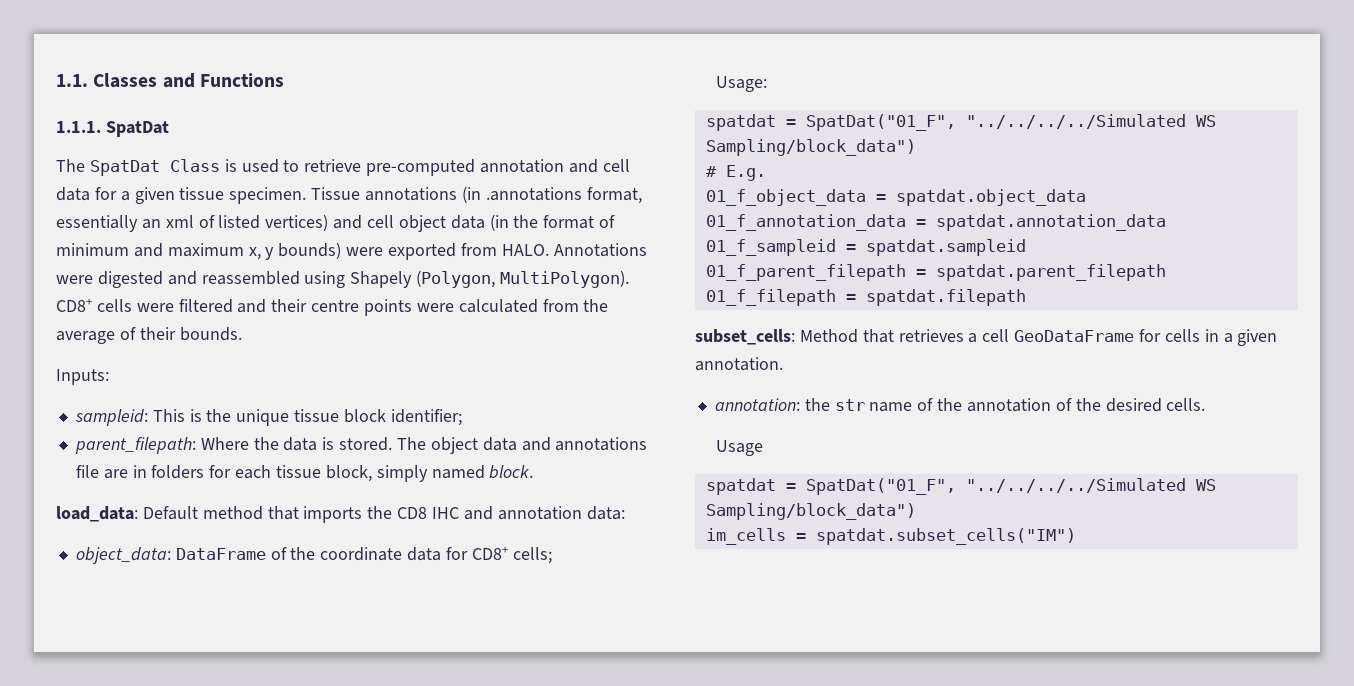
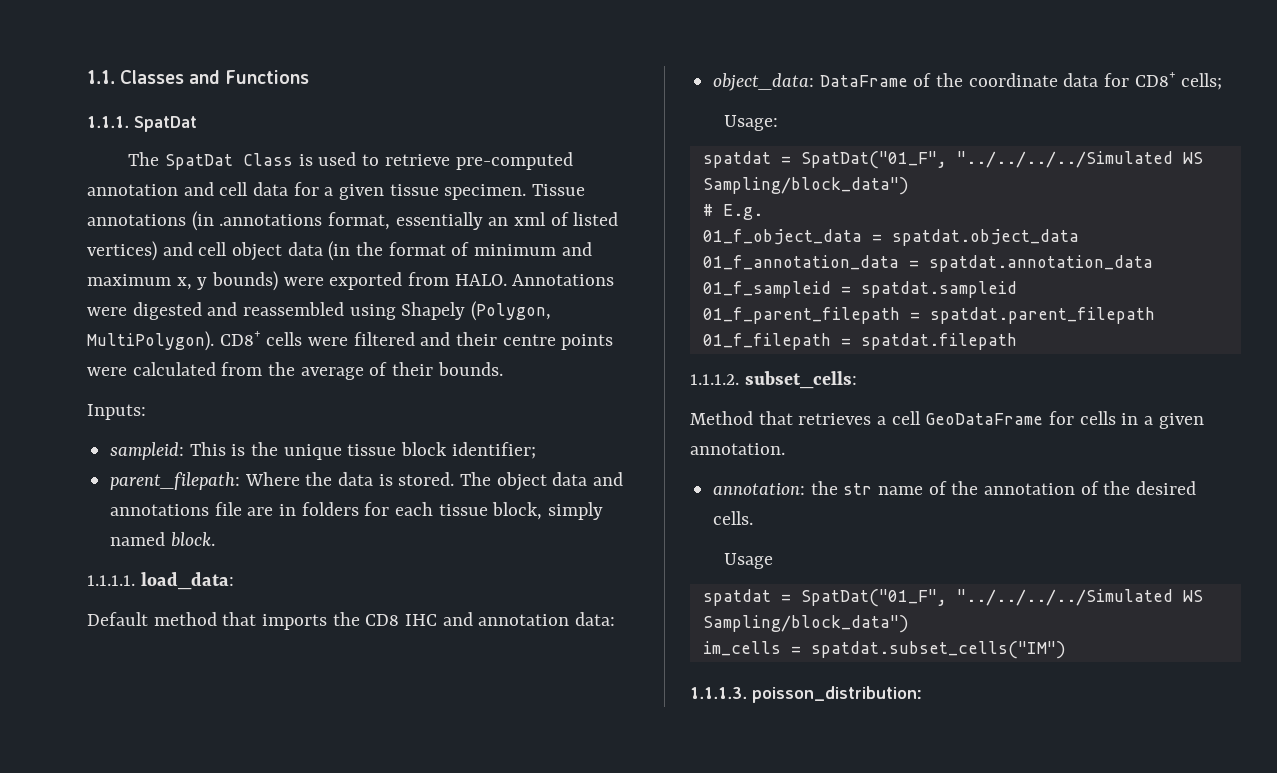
- load_data: Default method that imports the CD8 IHC and annotation data:
+ 1.1.1.1. load_data:
+ Default method that imports the CD8 IHC and annotation data:
- subset_cells: Method that retrieves a cell GeoDataFrame for cells in a given annotation.
+ 1.1.1.2. subset_cells:
+ Method that retrieves a cell GeoDataFrame for cells in a given annotation.
+ 1.1.1.3. poisson_distribution:

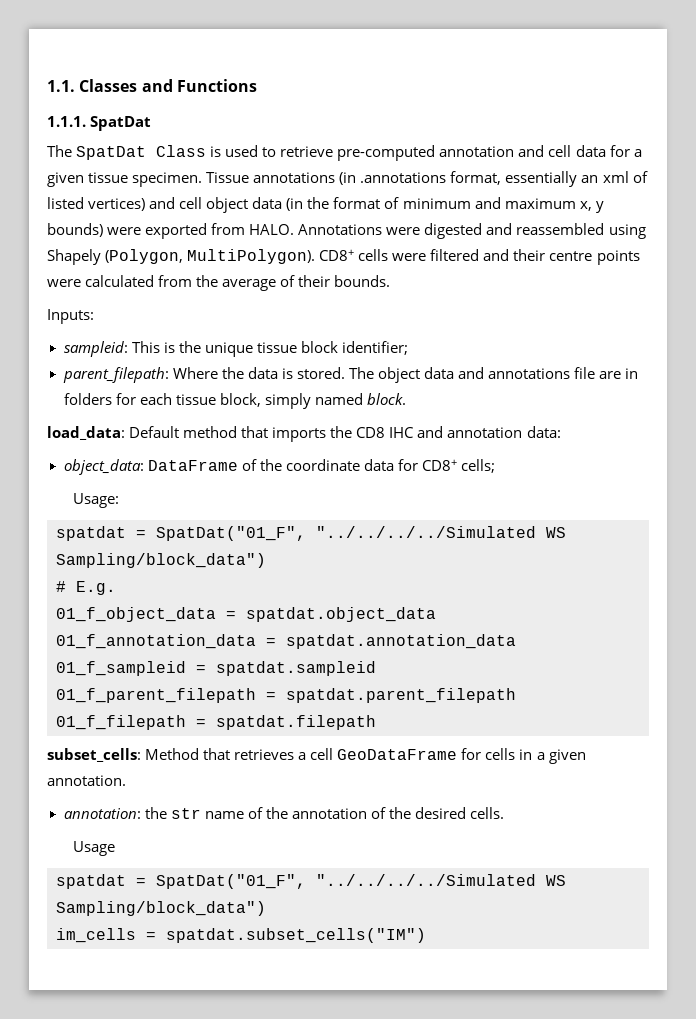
- 1.1.1.1. load_data:
- Default method that imports the CD8 IHC and annotation data:
+ load_data: Default method that imports the CD8 IHC and annotation data:
- 1.1.1.2. subset_cells:
- Method that retrieves a cell GeoDataFrame for cells in a given annotation.
+ subset_cells: Method that retrieves a cell GeoDataFrame for cells in a given annotation.
- 1.1.1.3. poisson_distribution:

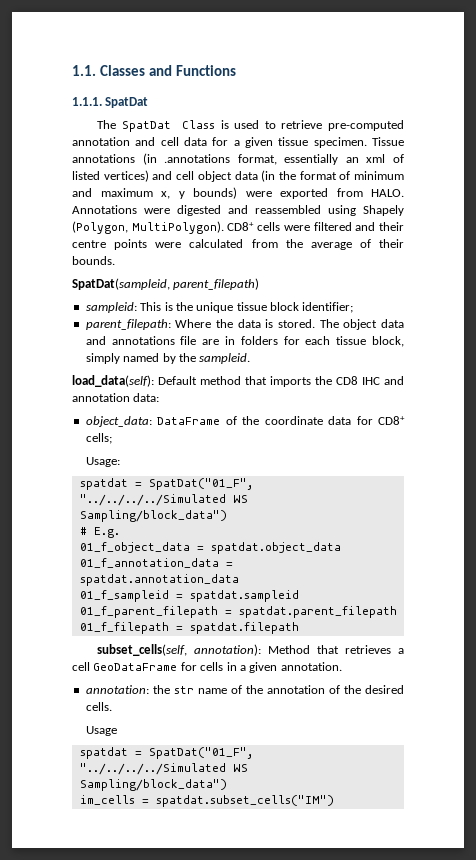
- Inputs:
+ SpatDat(sampleid, parent_filepath)
- The object data and annotations file are in folders for each tissue block, simply named block.
- load_data: Default method that imports the CD8 IHC and annotation data:
+ The object data and annotations file are in folders for each tissue block, simply named by the sampleid.
+ load_data(self): Default method that imports the CD8 IHC and annotation data:
- subset_cells: Method that retrieves a cell GeoDataFrame for cells in a given annotation.
+ subset_cells(self, annotation): Method that retrieves a cell GeoDataFrame for cells in a given annotation.

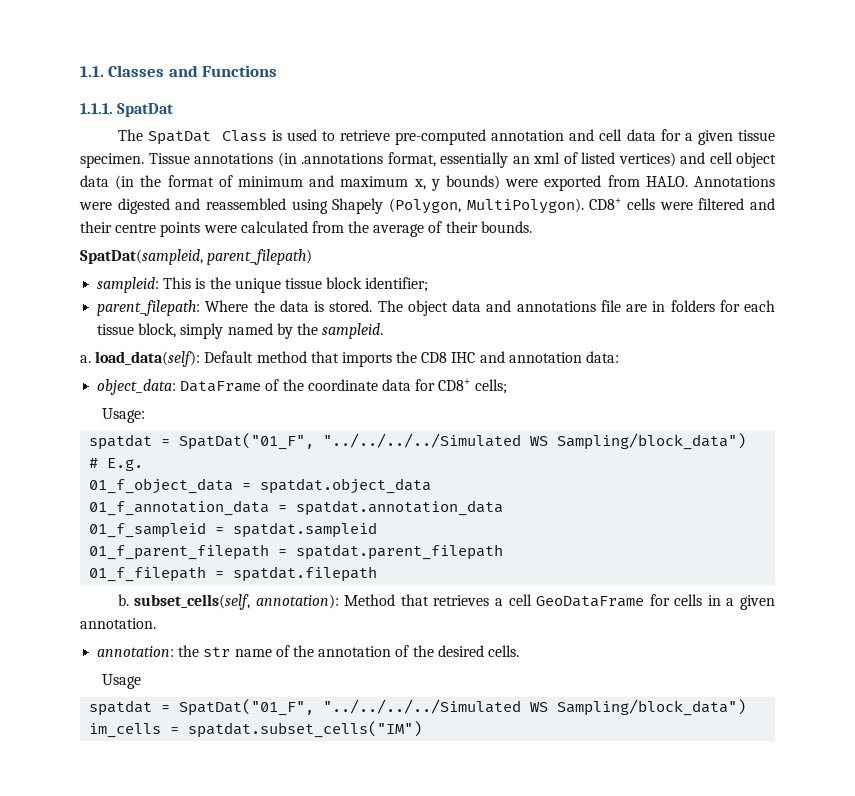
- load_data(self): Default method that imports the CD8 IHC and annotation data:
+ a. load_data(self): Default method that imports the CD8 IHC and annotation data:
- subset_cells(self, annotation): Method that retrieves a cell GeoDataFrame for cells in a given annotation.
+ b. subset_cells(self, annotation): Method that retrieves a cell GeoDataFrame for cells in a given annotation.

